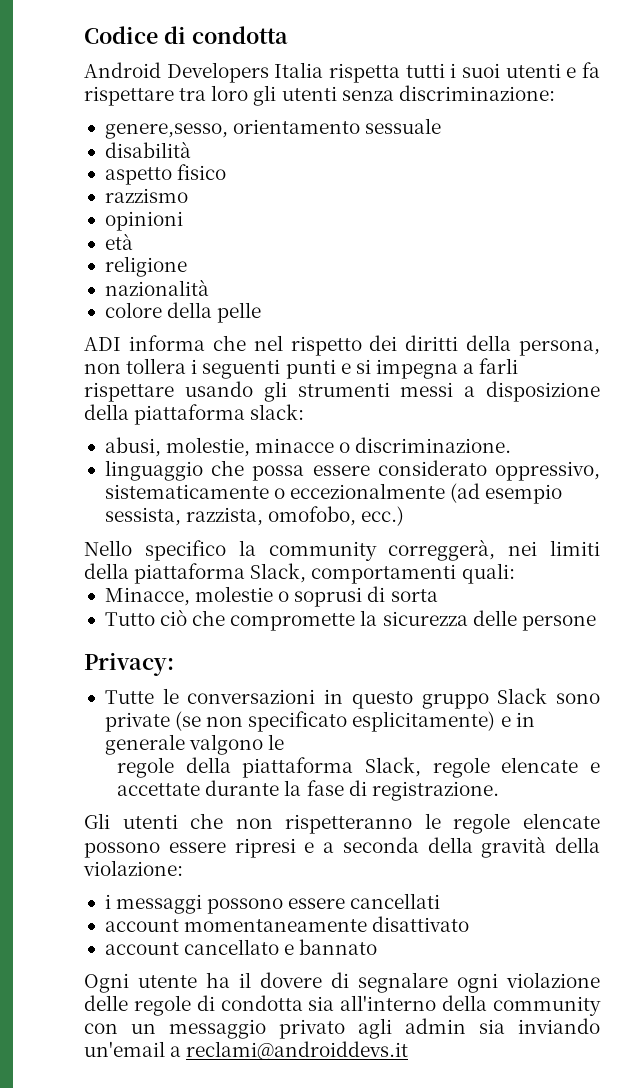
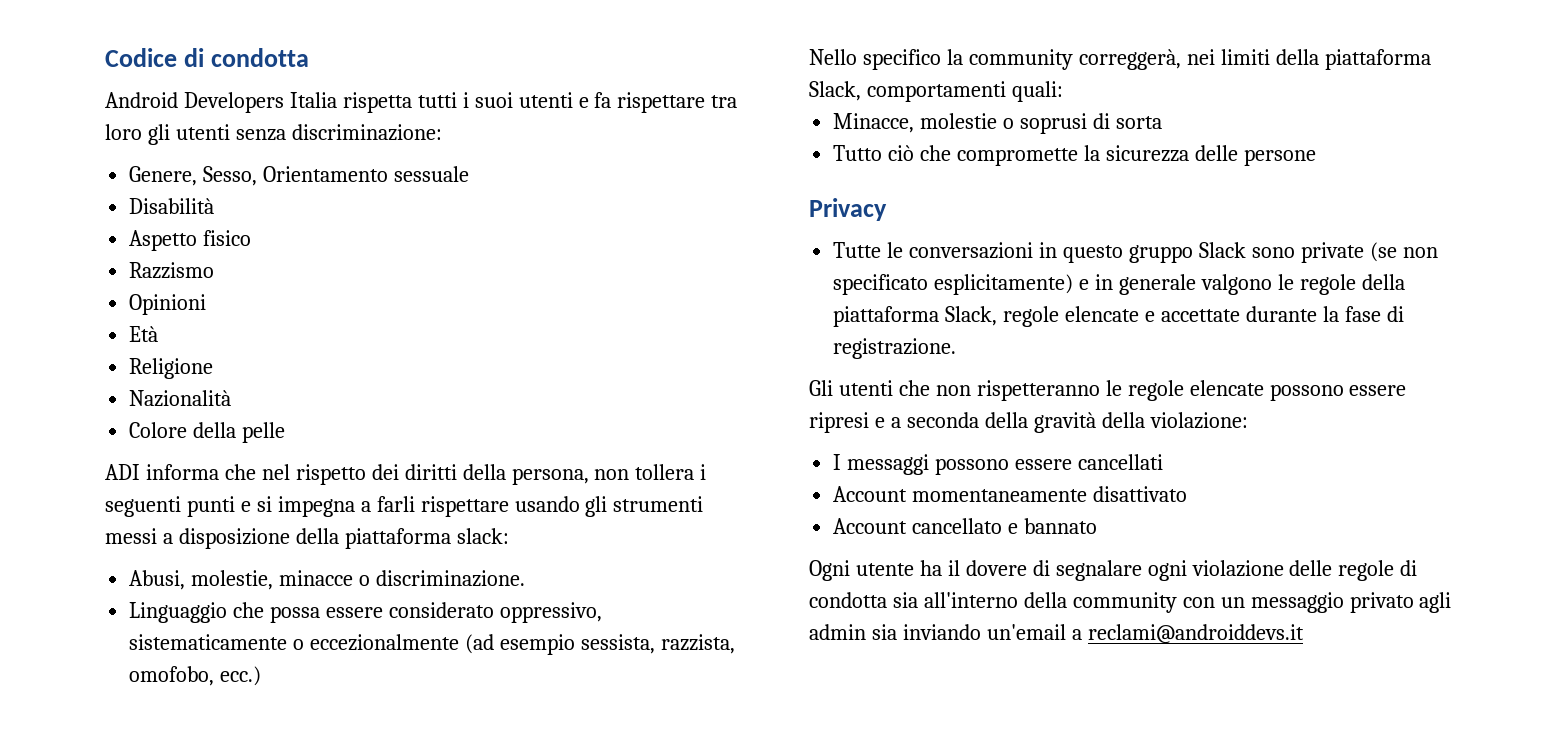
- genere,sesso, orientamento sessuale
+ Genere, Sesso, Orientamento sessuale
- disabilità
- aspetto fisico
+ Disabilità
+ Aspetto fisico
- razzismo
- opinioni
- età
- religione
- nazionalità
- colore della pelle
+ Razzismo
+ Opinioni
+ Età
+ Religione
+ Nazionalità
+ Colore della pelle
- abusi, molestie, minacce o discriminazione.
+ Abusi, molestie, minacce o discriminazione.
- linguaggio che possa essere considerato oppressivo, sistematicamente o eccezionalmente (ad esempio sessista, razzista, omofobo, ecc.)
+ Linguaggio che possa essere considerato oppressivo, sistematicamente o eccezionalmente (ad esempio sessista, razzista, omofobo, ecc.)
- Privacy:
+ Privacy
- Tutte le conversazioni in questo gruppo Slack sono private (se non specificato esplicitamente) e in generale valgono le
- regole della piattaforma Slack, regole elencate e accettate durante la fase di registrazione.
+ Tutte le conversazioni in questo gruppo Slack sono private (se non specificato esplicitamente) e in generale valgono le regole della piattaforma Slack, regole elencate e accettate durante la fase di registrazione.
- i messaggi possono essere cancellati
+ I messaggi possono essere cancellati
- account momentaneamente disattivato
+ Account momentaneamente disattivato
- account cancellato e bannato
+ Account cancellato e bannato

